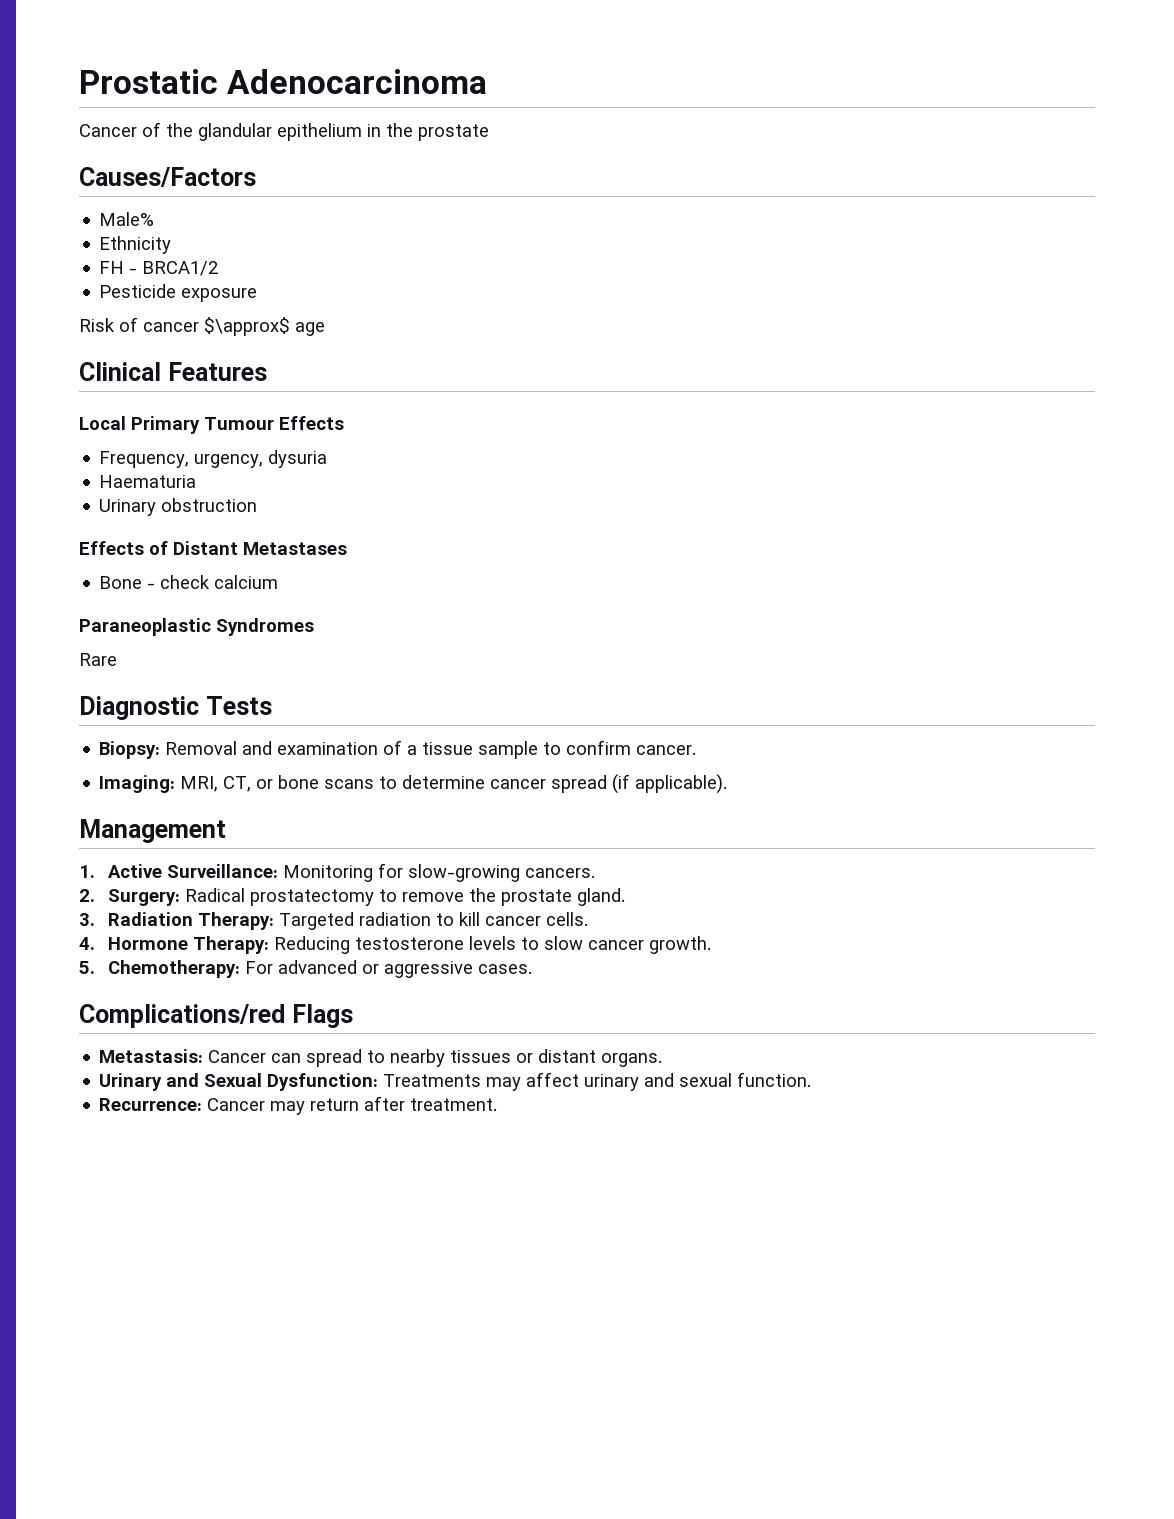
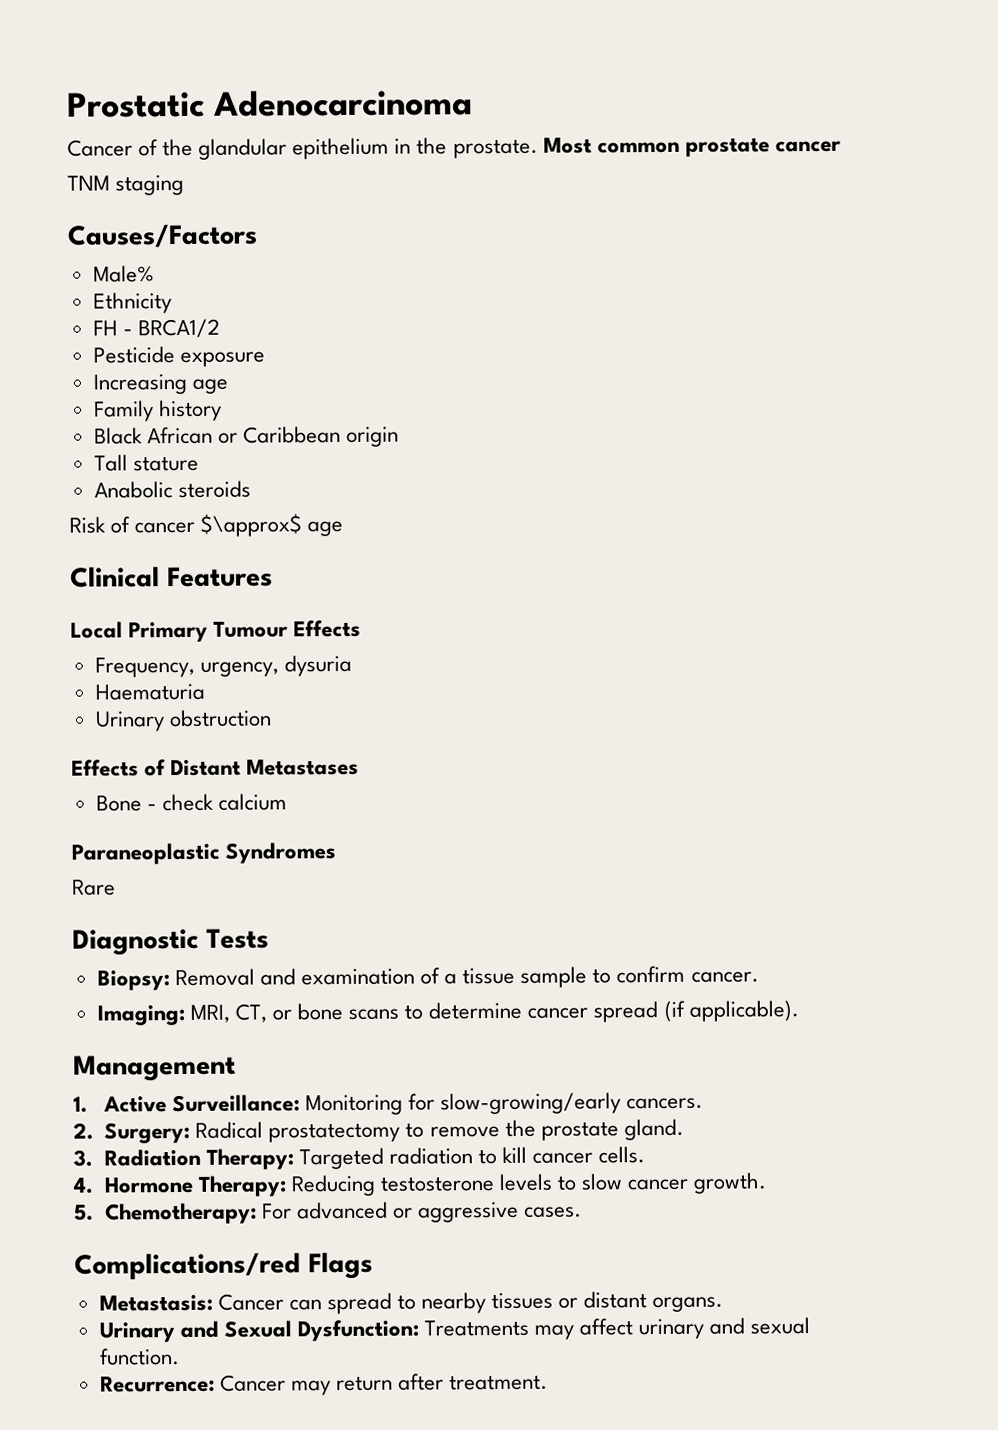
- Cancer of the glandular epithelium in the prostate
+ Cancer of the glandular epithelium in the prostate. Most common prostate cancer
+ TNM staging
+ Increasing age
+ Family history
+ Black African or Caribbean origin
+ Tall stature
+ Anabolic steroids
- 1. Active Surveillance: Monitoring for slow-growing cancers.
+ 1. Active Surveillance: Monitoring for slow-growing/early cancers.

